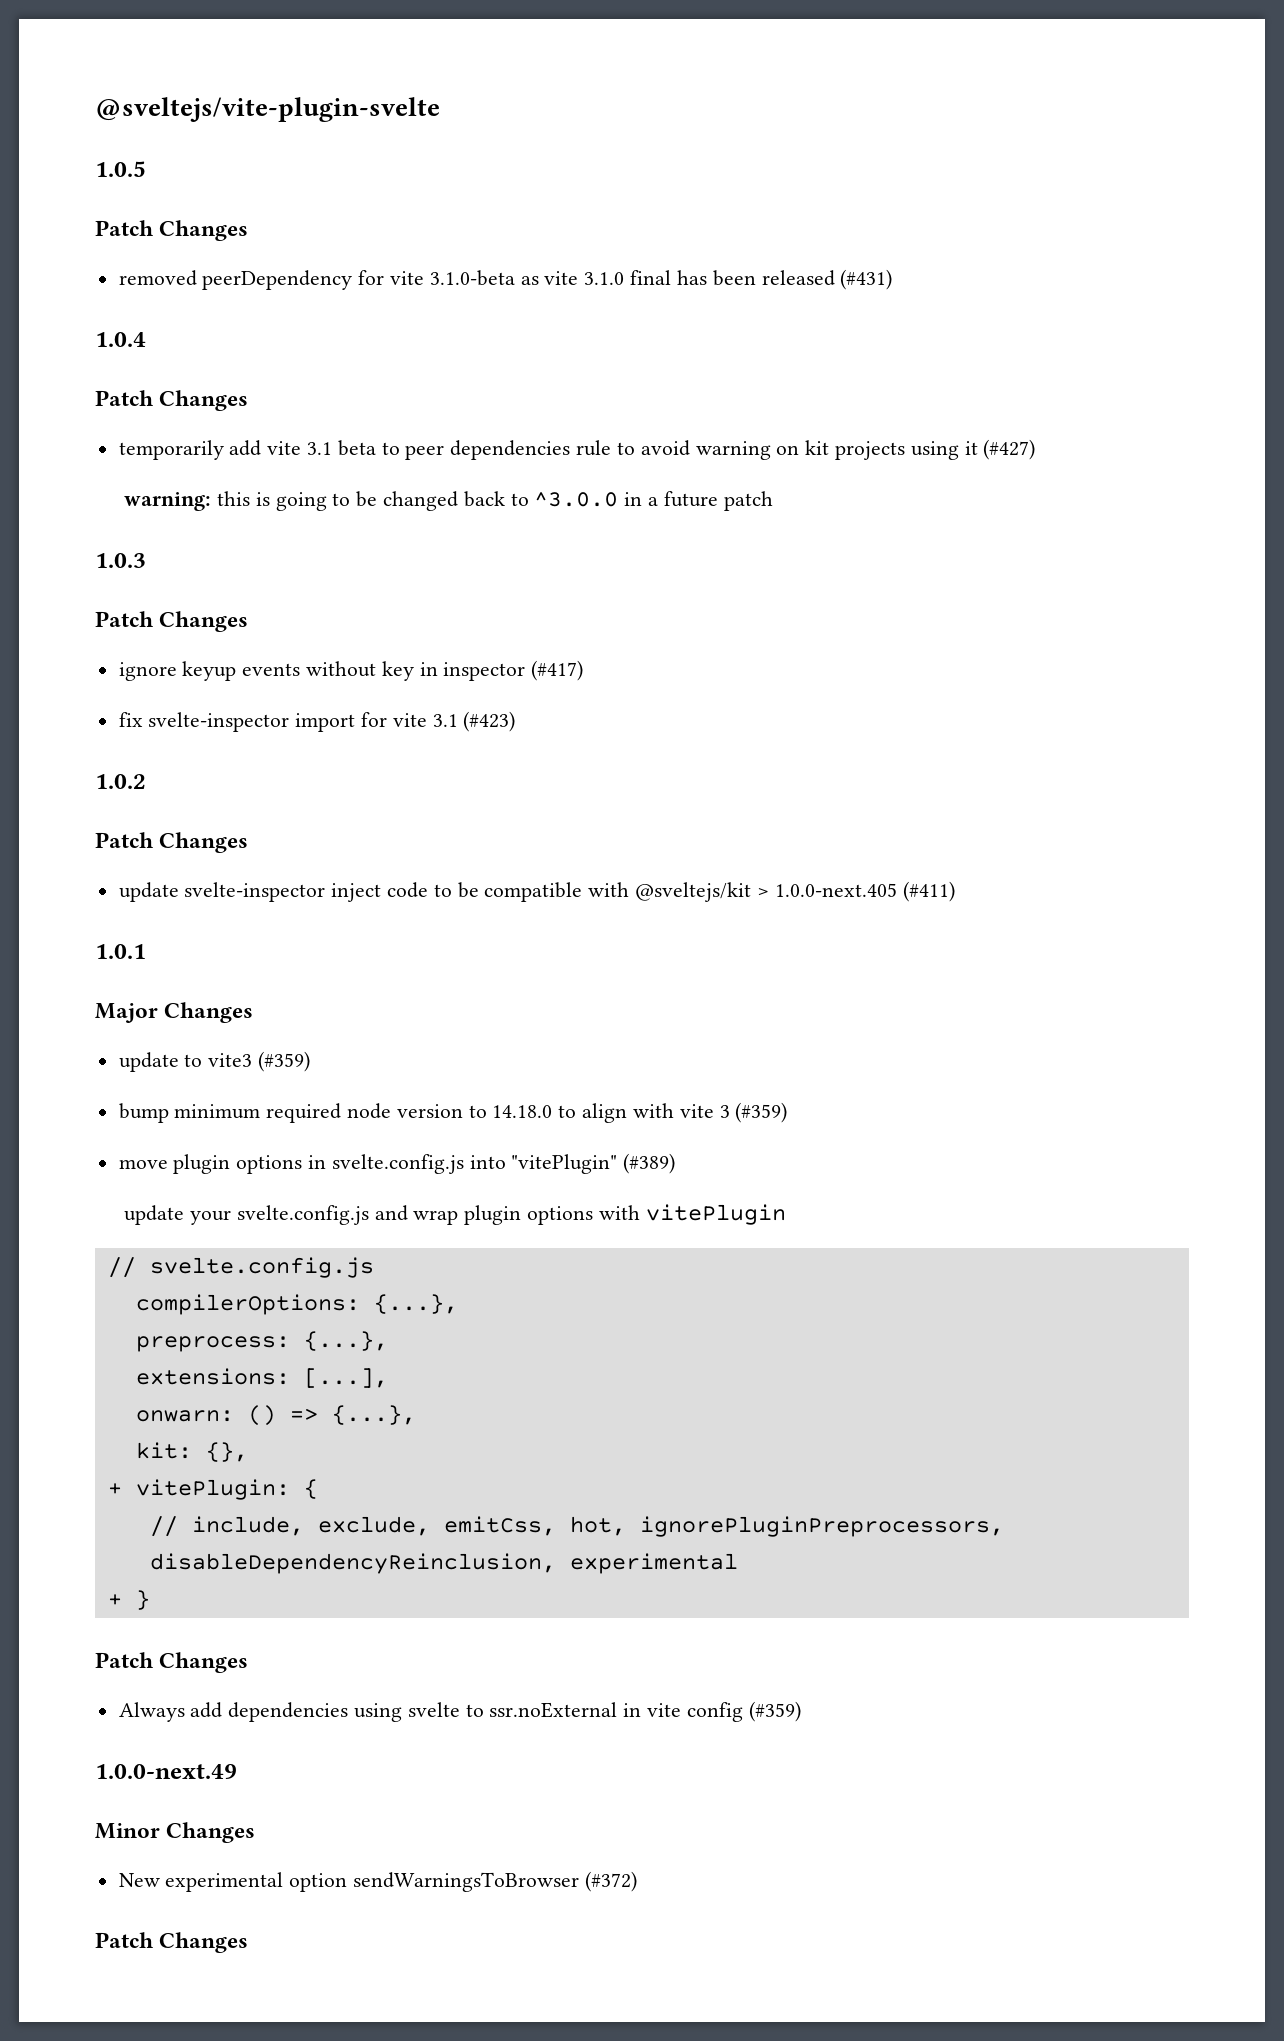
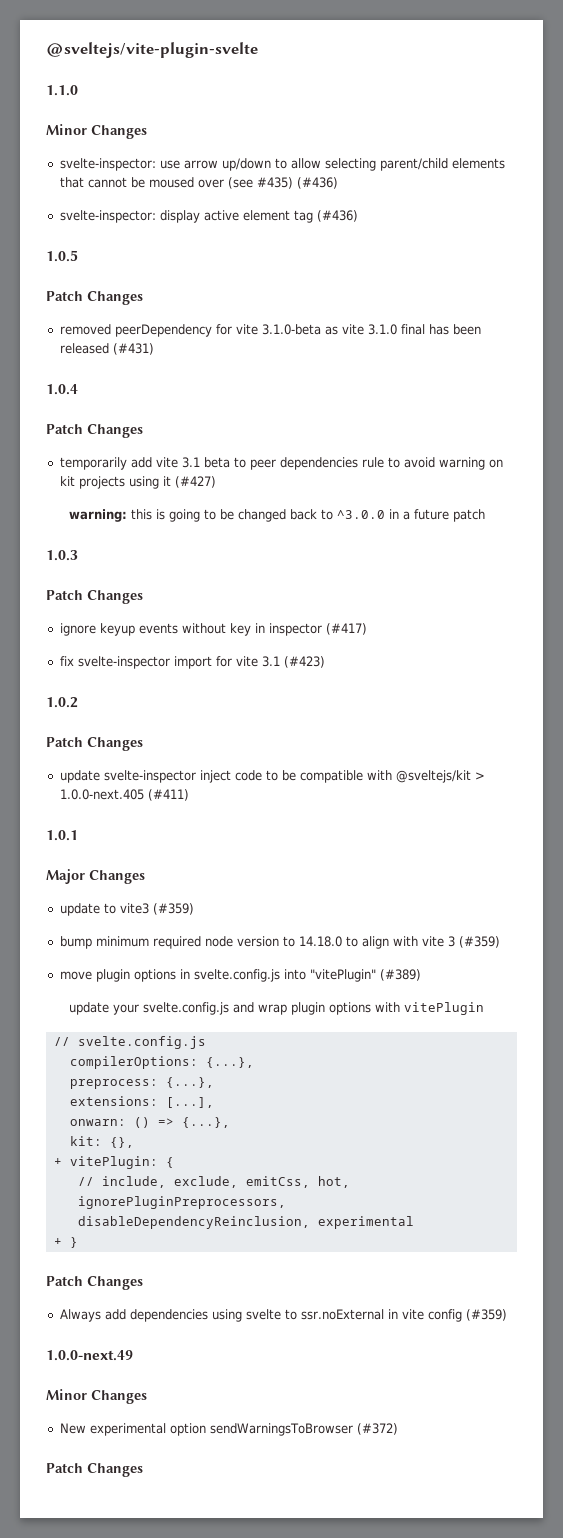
+ 1.1.0
+ Minor Changes
+ svelte-inspector: use arrow up/down to allow selecting parent/child elements that cannot be moused over (see #435) (#436)
+ svelte-inspector: display active element tag (#436)

